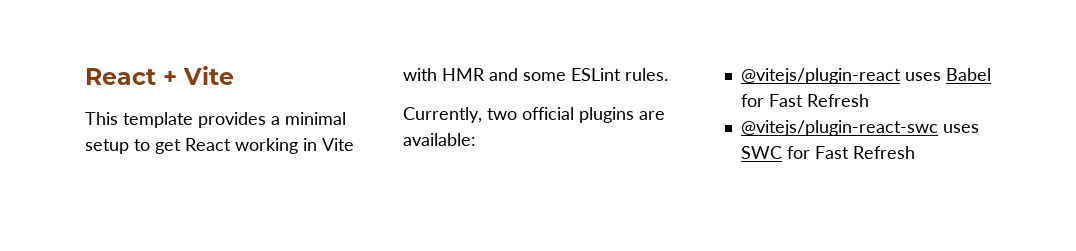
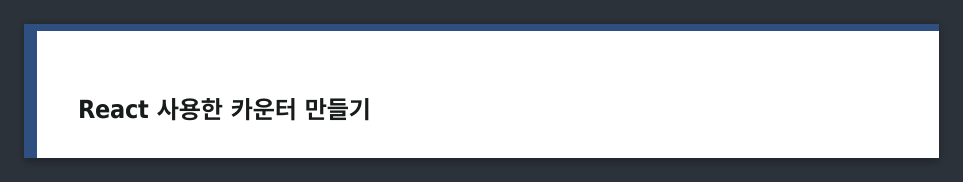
- React + Vite
- This template provides a minimal setup to get React working in Vite with HMR and some ESLint rules.
- Currently, two official plugins are available:
- @vitejs/plugin-react uses Babel for Fast Refresh
- @vitejs/plugin-react-swc uses SWC for Fast Refresh
+ React 사용한 카운터 만들기

